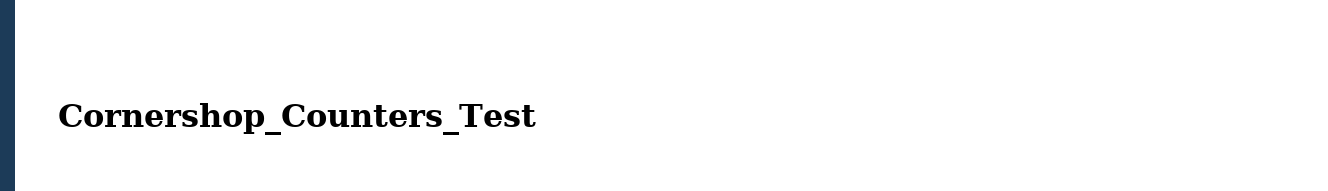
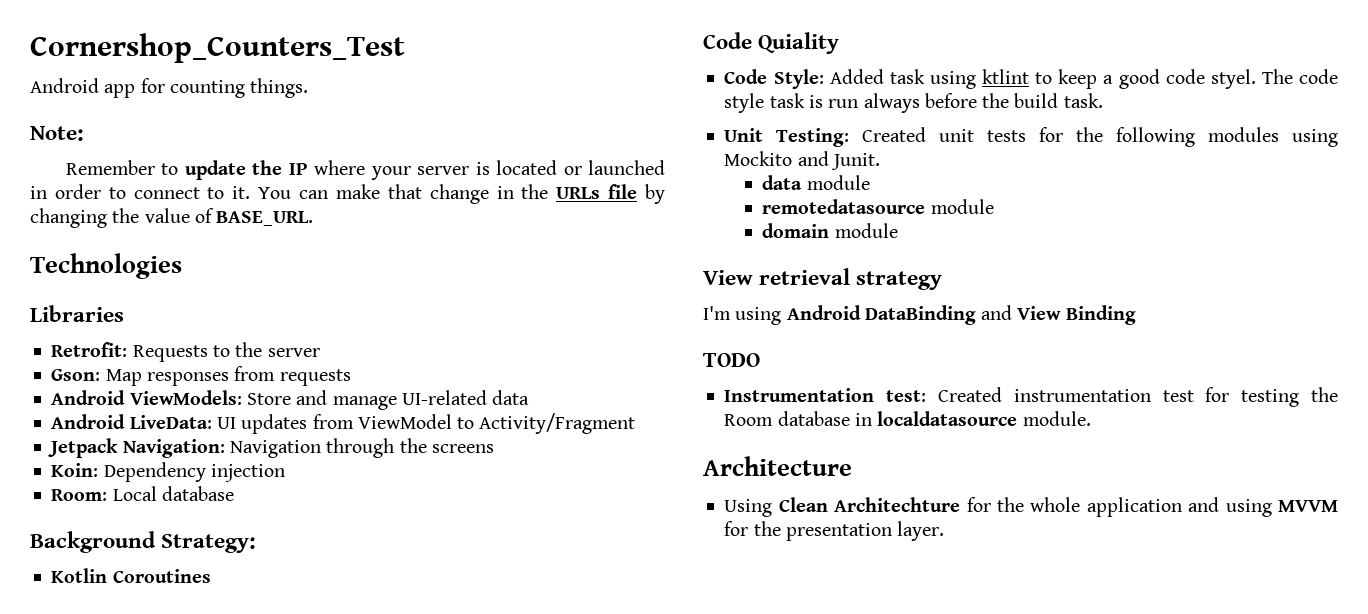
+ Android app for counting things.
+ Note:
+ Remember to update the IP where your server is located or launched in order to connect to it. You can make that change in the URLs file by changing the value of BASE_URL.
+ Technologies
+ Libraries
+ Retrofit: Requests to the server
+ Gson: Map responses from requests
+ Android ViewModels: Store and manage UI-related data
+ Android LiveData: UI updates from ViewModel to Activity/Fragment
+ Jetpack Navigation: Navigation through the screens
+ Koin: Dependency injection
+ Room: Local database
+ Background Strategy:
+ Kotlin Coroutines
+ Code Quiality
+ Code Style: Added task using ktlint to keep a good code styel. The code style task is run always before the build task.
+ Unit Testing: Created unit tests for the following modules using Mockito and Junit.
+ data module
+ remotedatasource module
+ domain module
+ View retrieval strategy
+ I'm using Android DataBinding and View Binding
+ TODO
+ Instrumentation test: Created instrumentation test for testing the Room database in localdatasource module.
+ Architecture
+ Using Clean Architechture for the whole application and using MVVM for the presentation layer.

